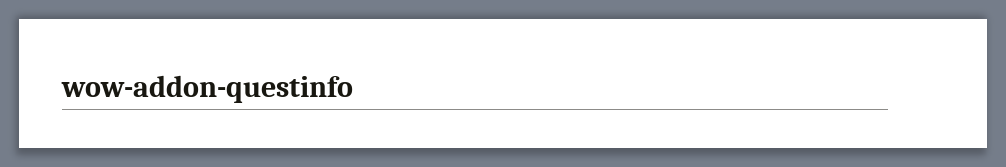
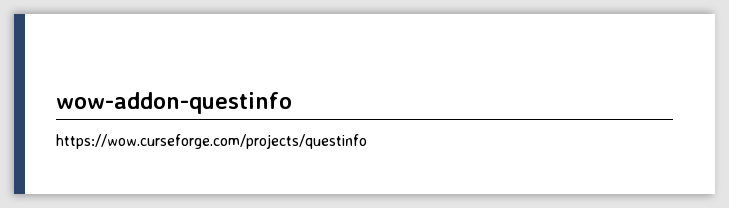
+ https://wow.curseforge.com/projects/questinfo

